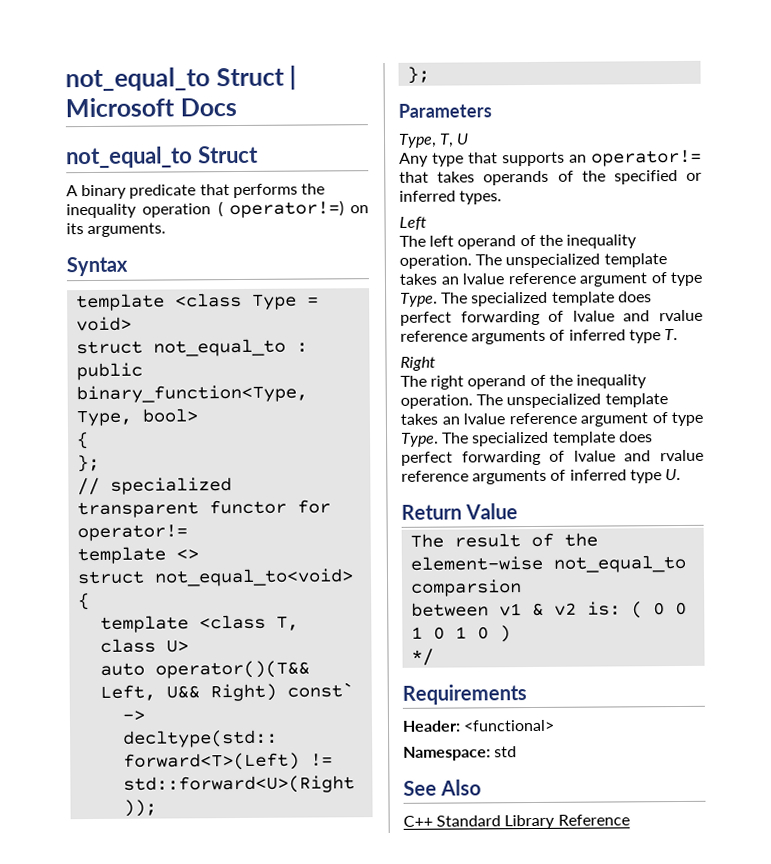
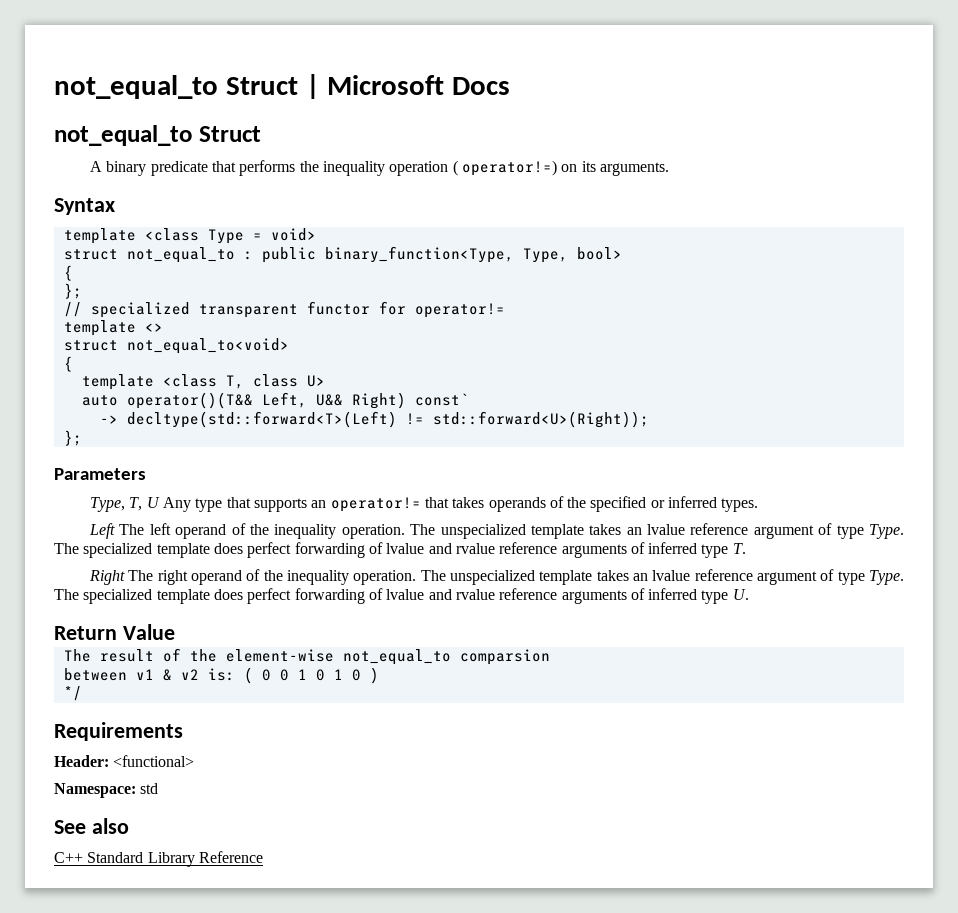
- Type, T, U
- Any type that supports an operator!= that takes operands of the specified or inferred types.
+ Type, T, U Any type that supports an operator!= that takes operands of the specified or inferred types.
- Left
- The left operand of the inequality operation.
+ Left The left operand of the inequality operation.
- Right
- The right operand of the inequality operation.
+ Right The right operand of the inequality operation.
- See Also
+ See also

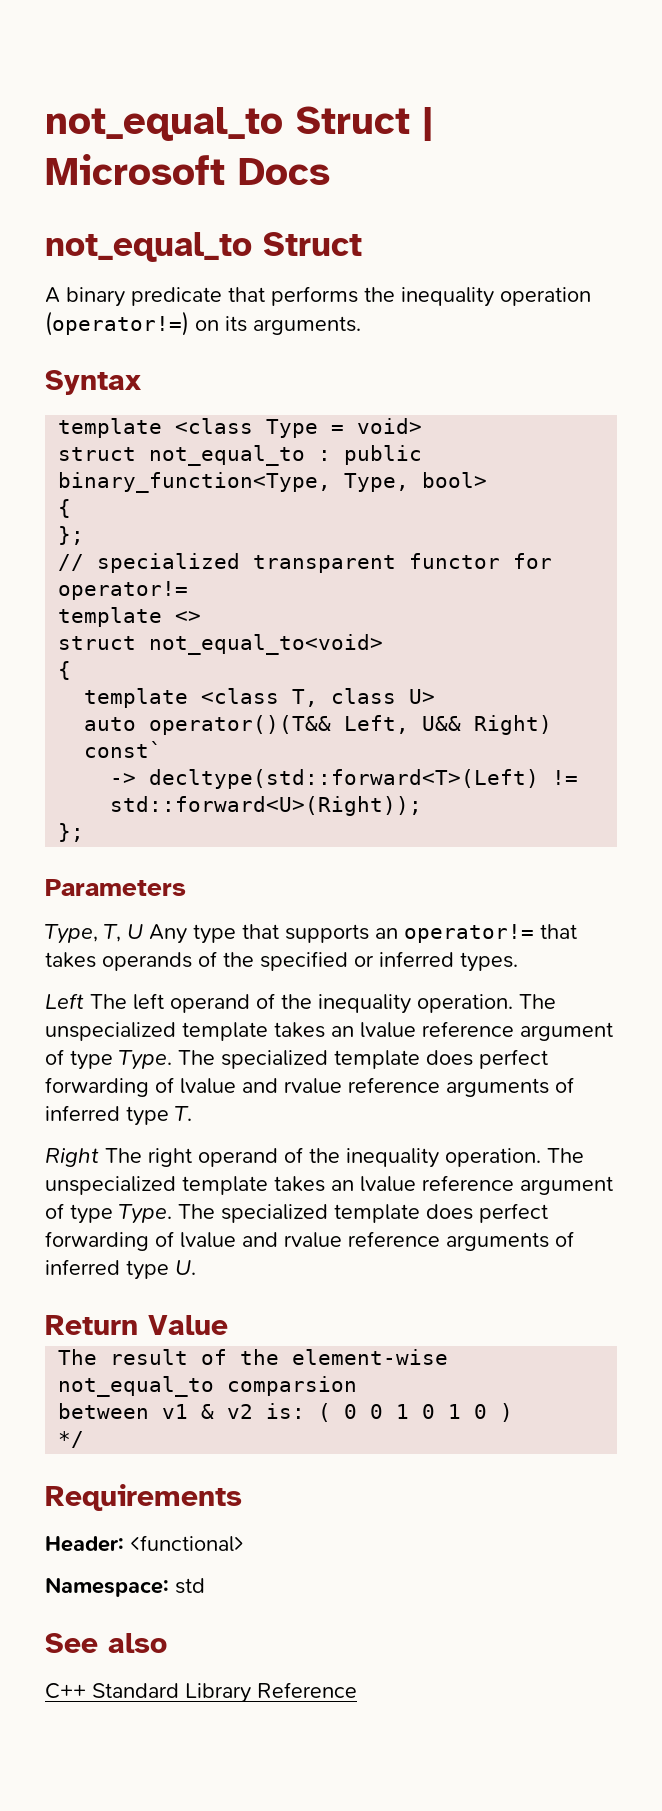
- A binary predicate that performs the inequality operation ( operator!=) on its arguments.
+ A binary predicate that performs the inequality operation (operator!=) on its arguments.

